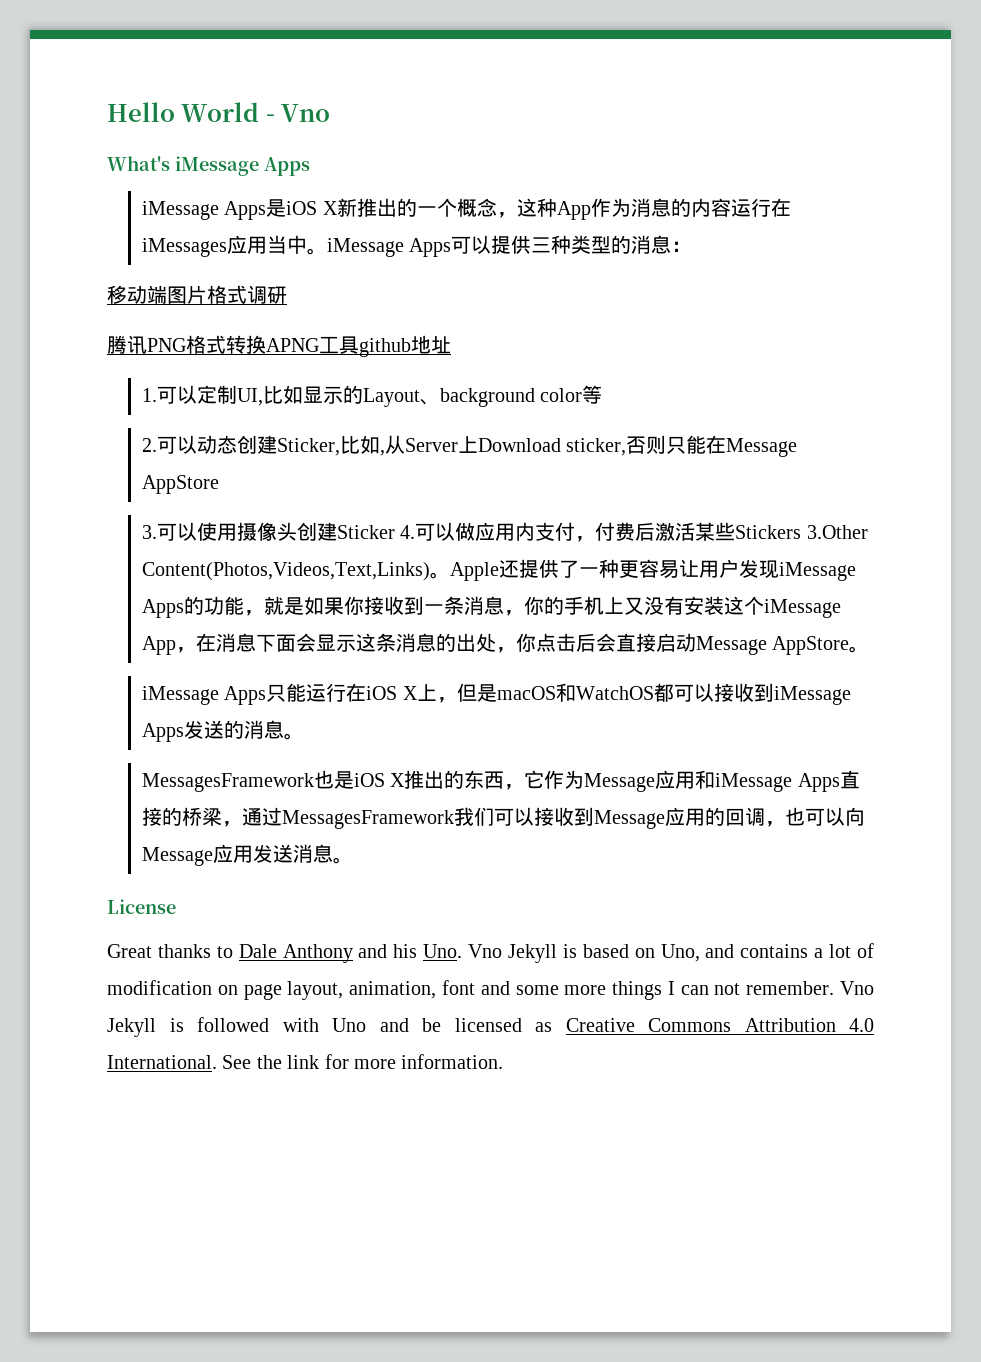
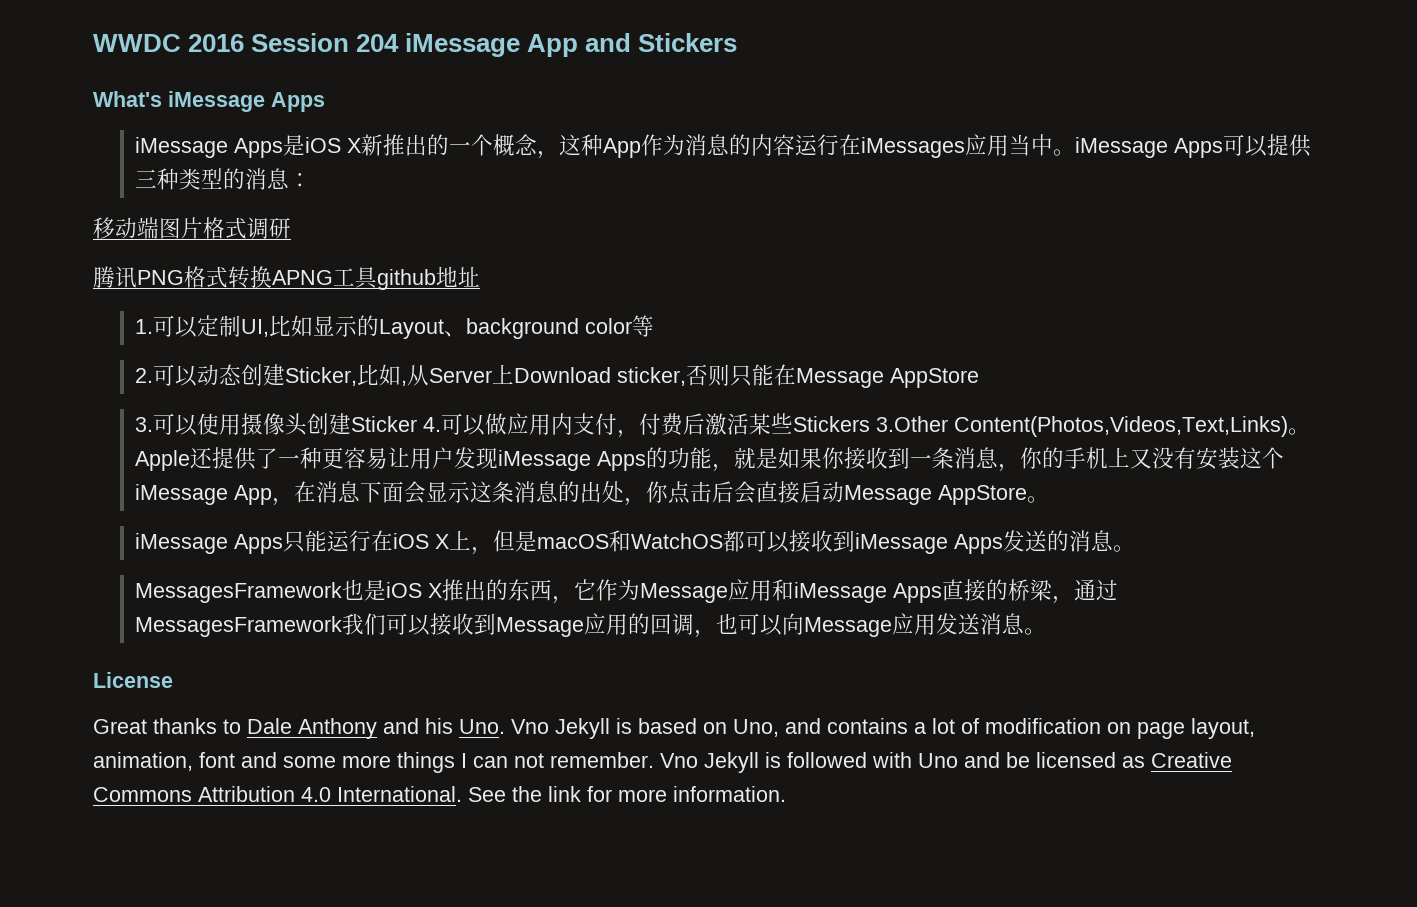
- Hello World - Vno
+ WWDC 2016 Session 204 iMessage App and Stickers

